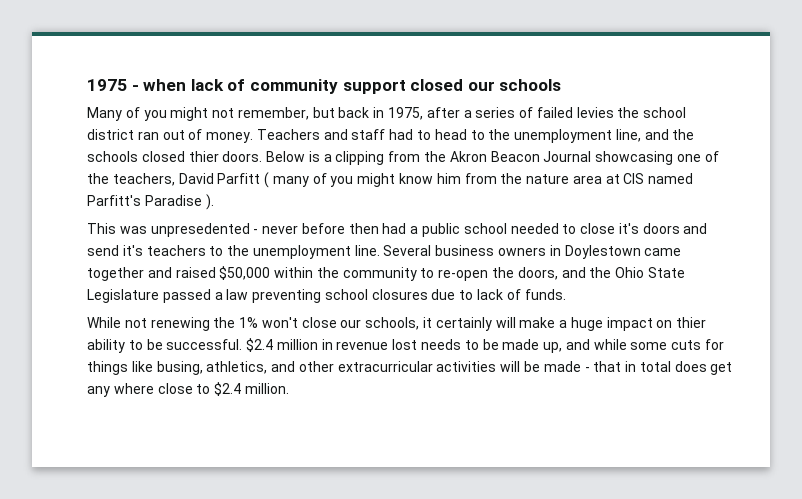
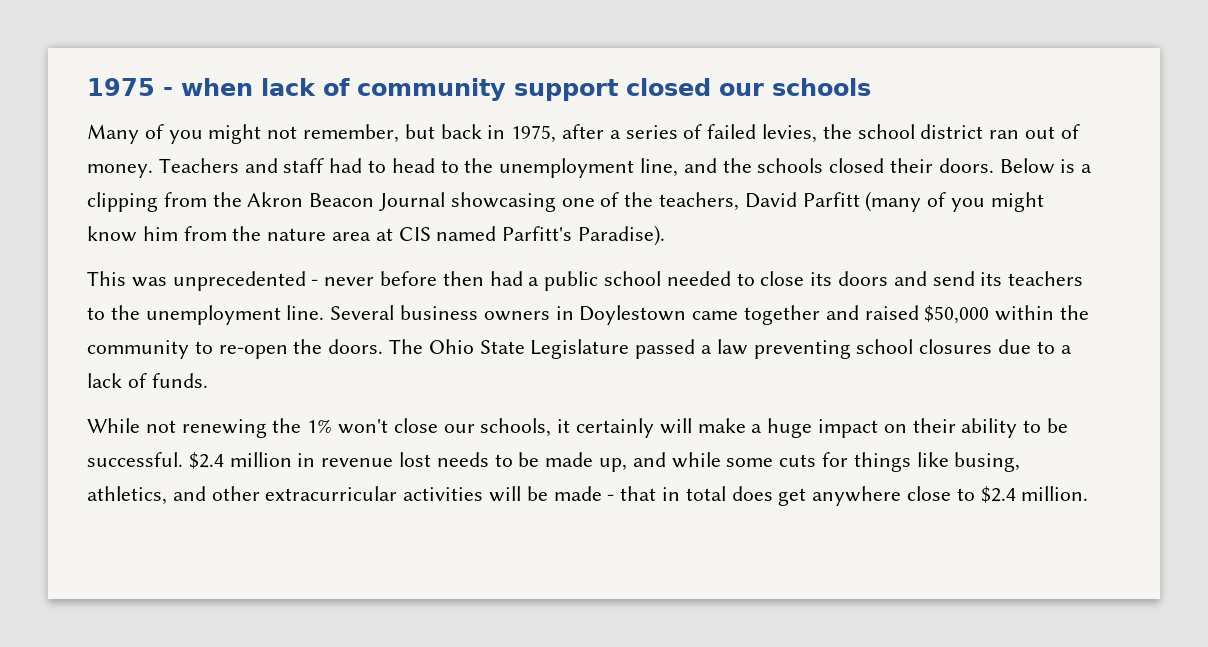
- Many of you might not remember, but back in 1975, after a series of failed levies the school district ran out of money.
+ Many of you might not remember, but back in 1975, after a series of failed levies, the school district ran out of money.
- Teachers and staff had to head to the unemployment line, and the schools closed thier doors.
+ Teachers and staff had to head to the unemployment line, and the schools closed their doors.
- Below is a clipping from the Akron Beacon Journal showcasing one of the teachers, David Parfitt ( many of you might know him from the nature area at CIS named Parfitt's Paradise ).
+ Below is a clipping from the Akron Beacon Journal showcasing one of the teachers, David Parfitt (many of you might know him from the nature area at CIS named Parfitt's Paradise).
- This was unpresedented - never before then had a public school needed to close it's doors and send it's teachers to the unemployment line.
+ This was unprecedented - never before then had a public school needed to close its doors and send its teachers to the unemployment line.
- Several business owners in Doylestown came together and raised $50,000 within the community to re-open the doors, and the Ohio State Legislature passed a law preventing school closures due to lack of funds.
+ Several business owners in Doylestown came together and raised $50,000 within the community to re-open the doors. The Ohio State Legislature passed a law preventing school closures due to a lack of funds.
- While not renewing the 1% won't close our schools, it certainly will make a huge impact on thier ability to be successful.
+ While not renewing the 1% won't close our schools, it certainly will make a huge impact on their ability to be successful.
- $2.4 million in revenue lost needs to be made up, and while some cuts for things like busing, athletics, and other extracurricular activities will be made - that in total does get any where close to $2.4 million.
+ $2.4 million in revenue lost needs to be made up, and while some cuts for things like busing, athletics, and other extracurricular activities will be made - that in total does get anywhere close to $2.4 million.

